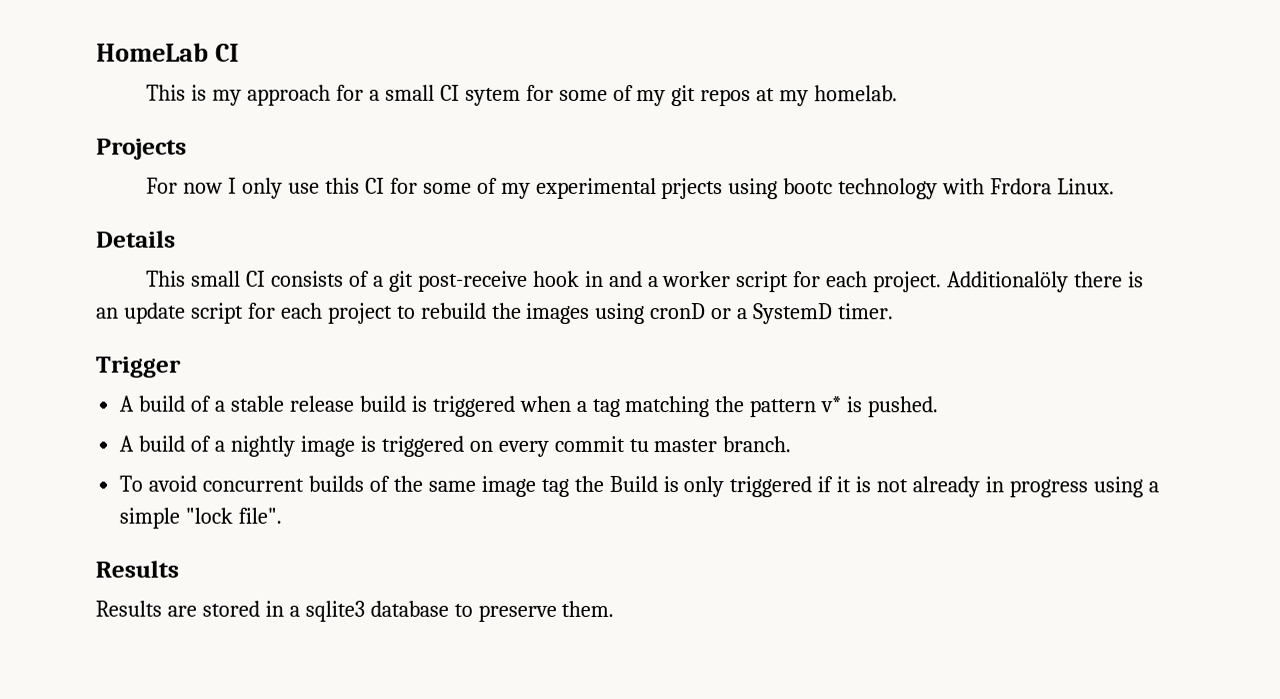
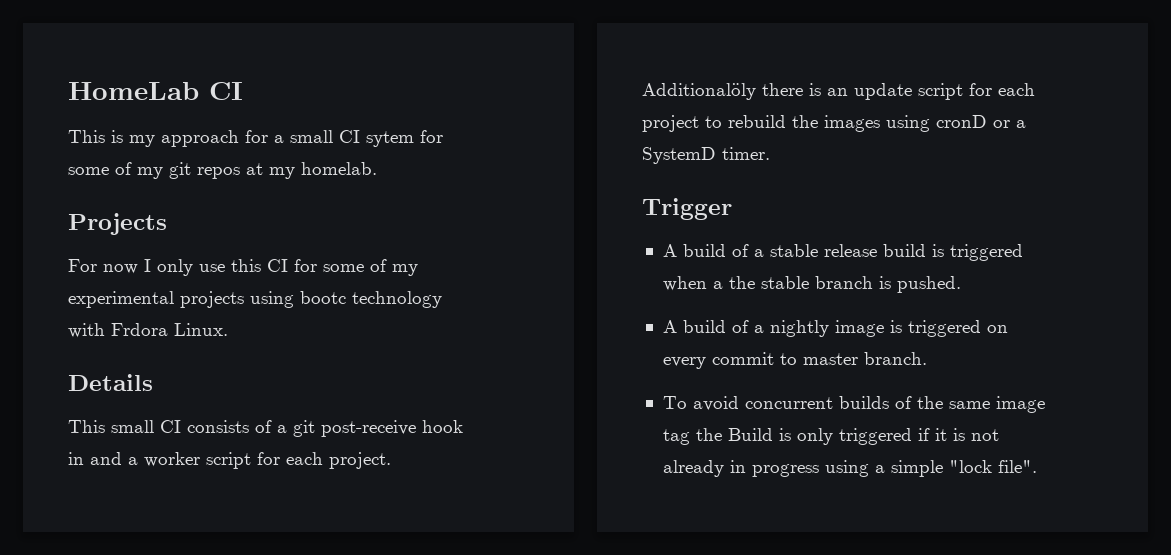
- For now I only use this CI for some of my experimental prjects using bootc technology with Frdora Linux.
+ For now I only use this CI for some of my experimental projects using bootc technology with Frdora Linux.
- A build of a stable release build is triggered when a tag matching the pattern v* is pushed.
+ A build of a stable release build is triggered when a the stable branch is pushed.
- A build of a nightly image is triggered on every commit tu master branch.
+ A build of a nightly image is triggered on every commit to master branch.
  To avoid concurrent builds of the same image tag the Build is only triggered if it is not already in progress using a simple "lock file".
- Results
- Results are stored in a sqlite3 database to preserve them.

